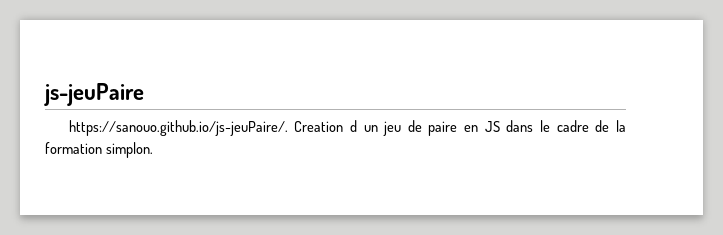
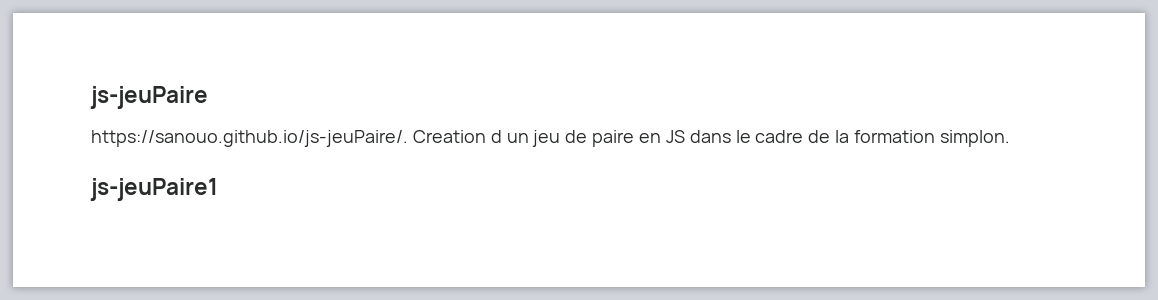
+ js-jeuPaire1

